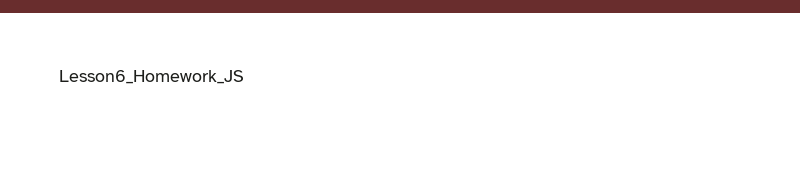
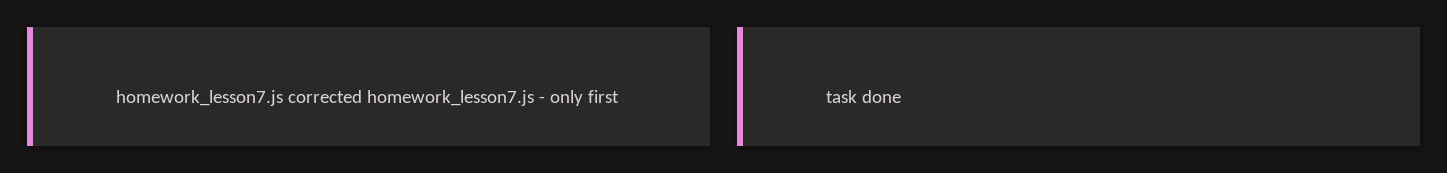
- Lesson6_Homework_JS
+ homework_lesson7.js corrected homework_lesson7.js - only first task done

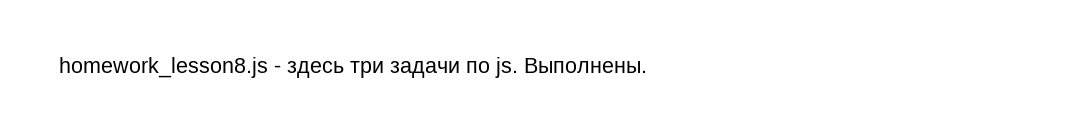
- homework_lesson7.js corrected homework_lesson7.js - only first task done
+ homework_lesson8.js - здесь три задачи по js. Выполнены.

